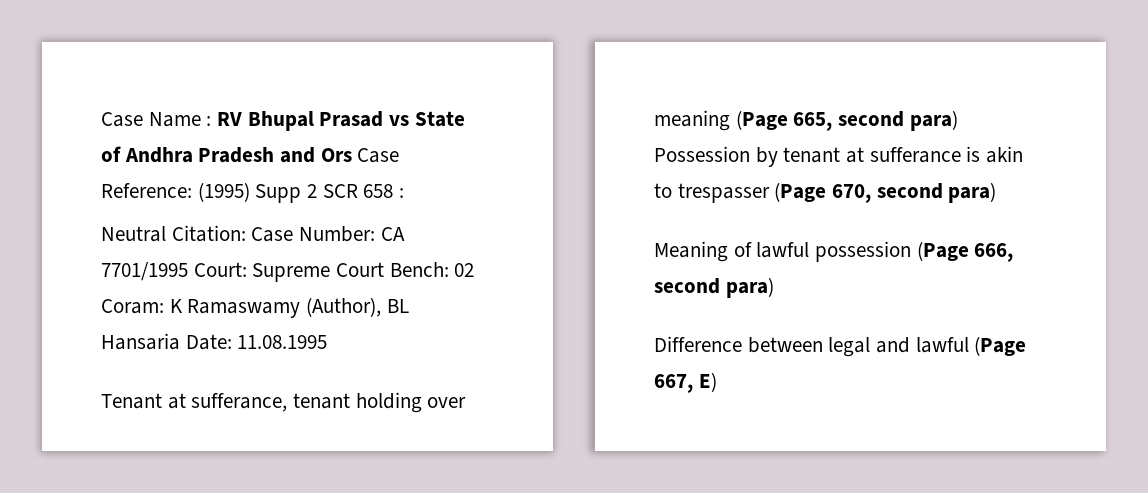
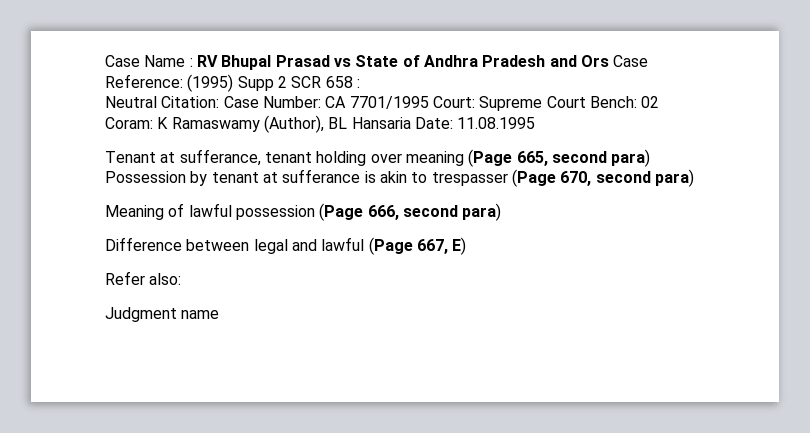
+ Refer also:
+ Judgment name

